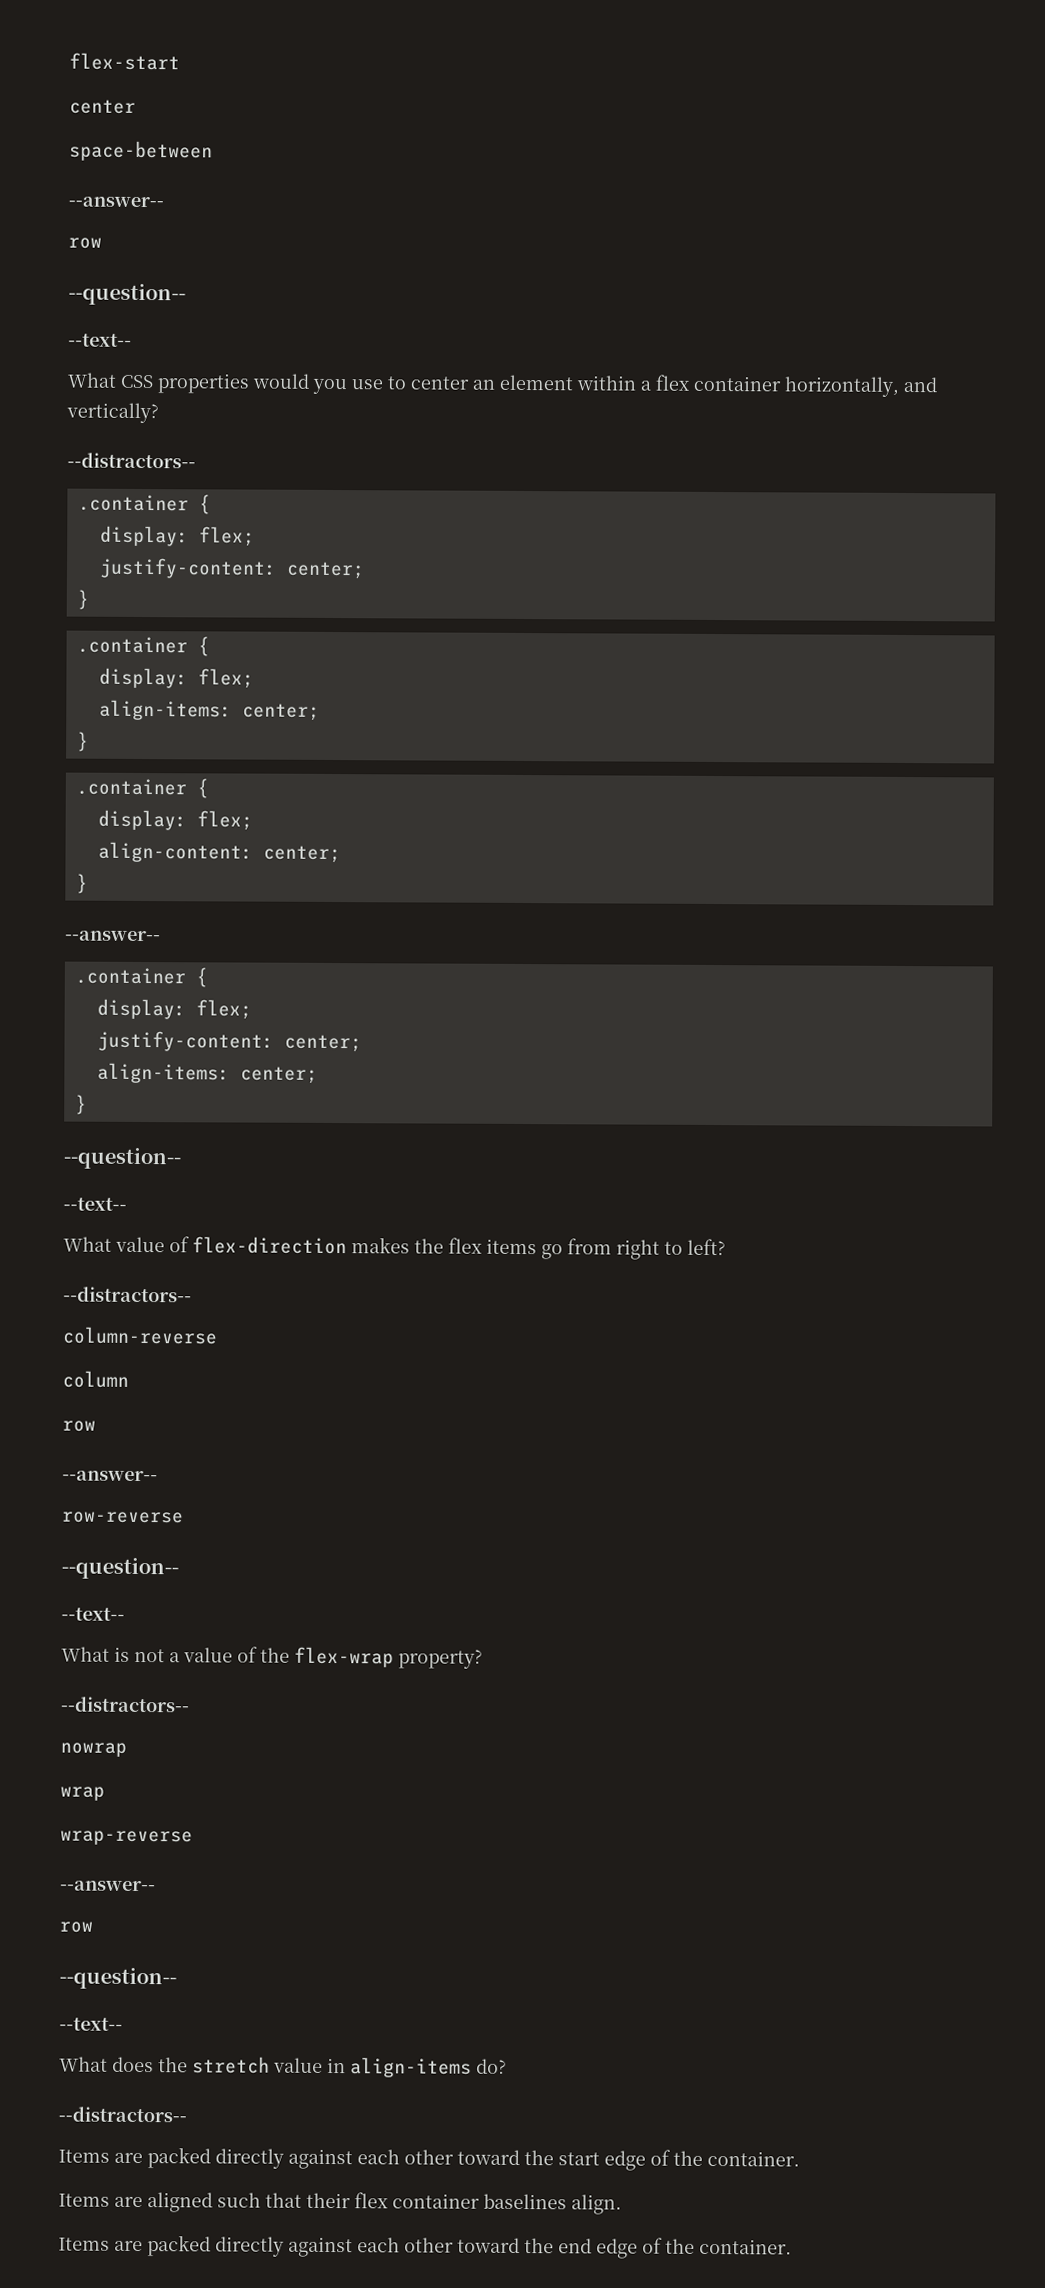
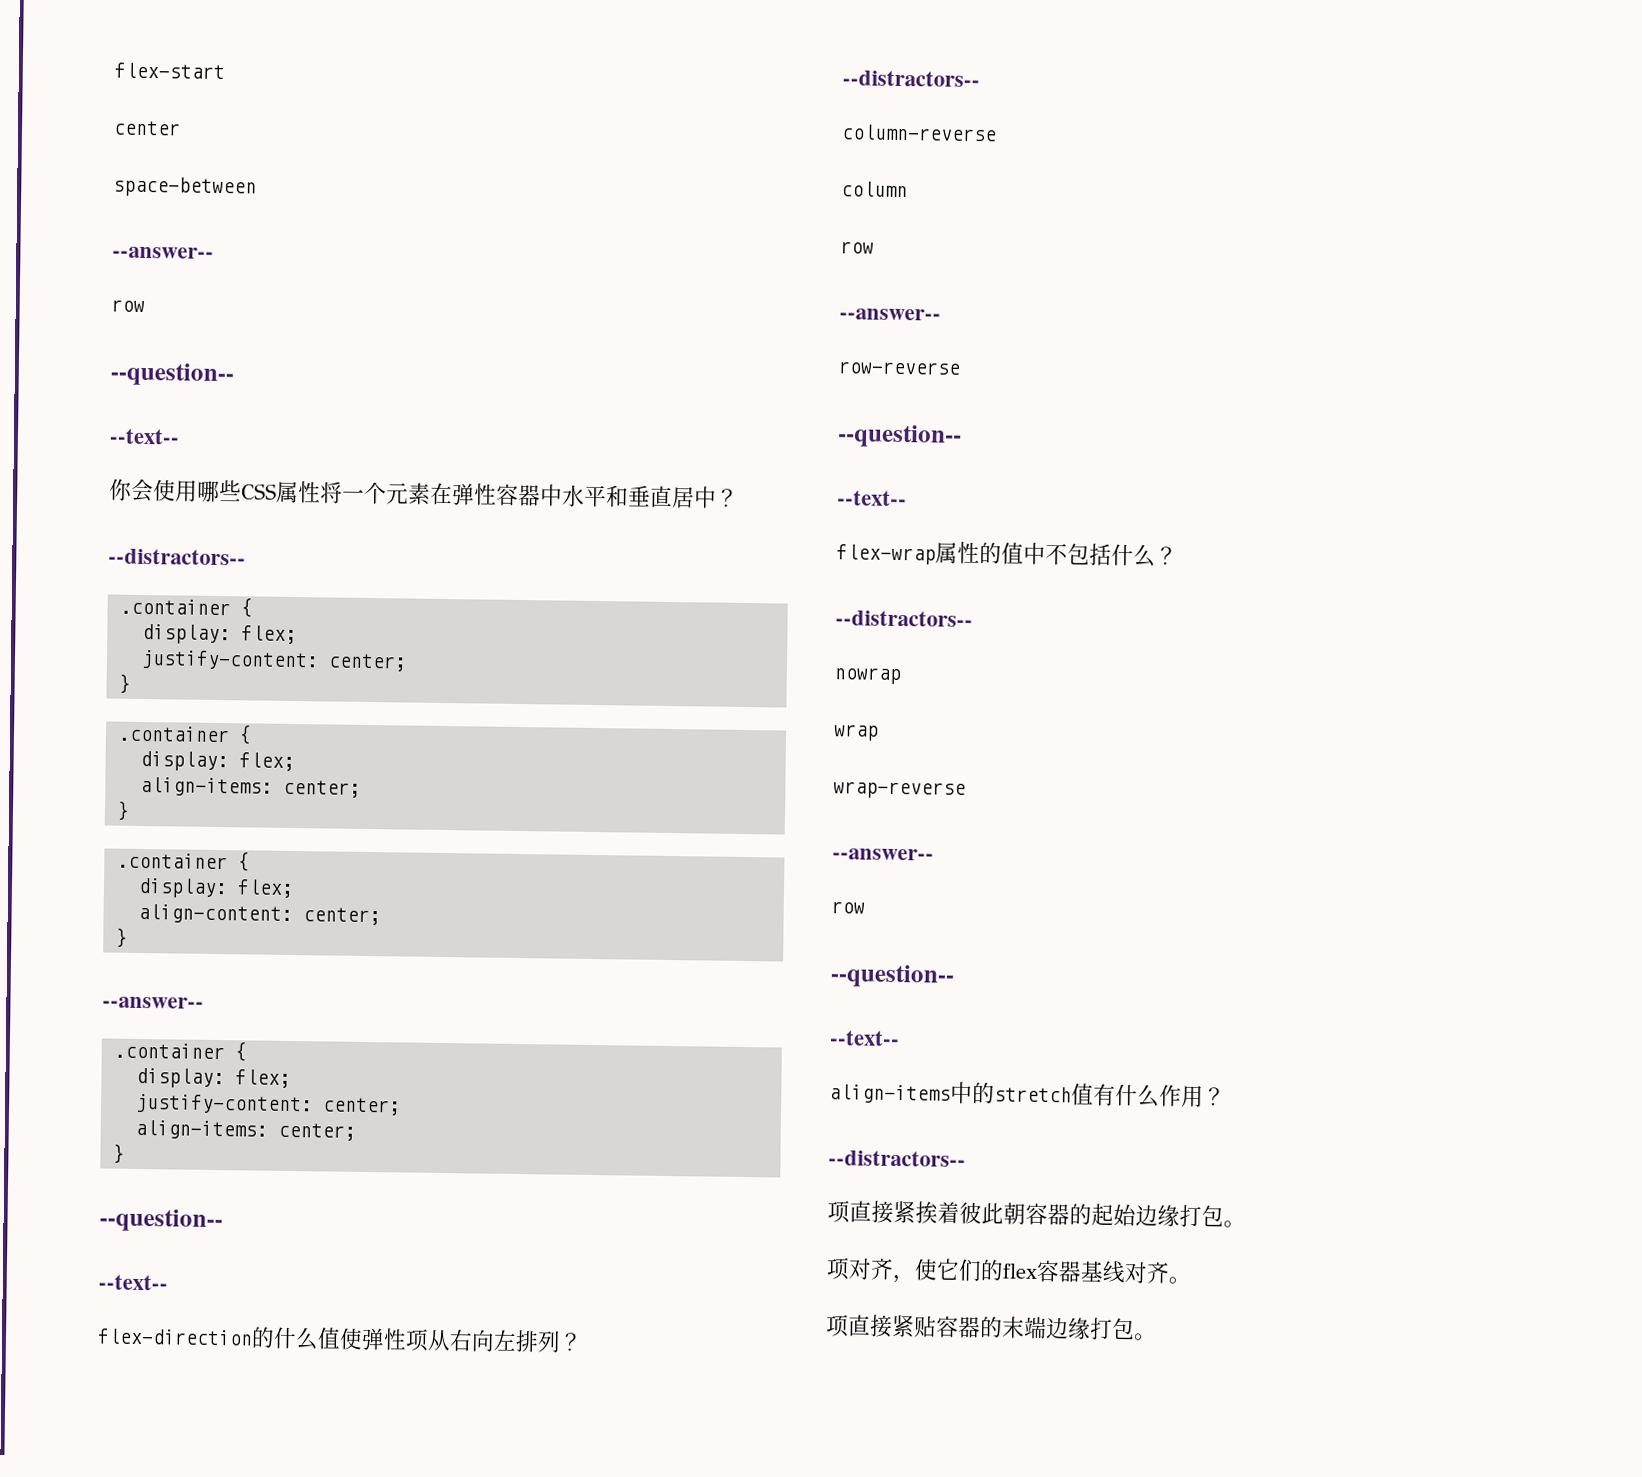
- What CSS properties would you use to center an element within a flex container horizontally, and vertically?
+ 你会使用哪些CSS属性将一个元素在弹性容器中水平和垂直居中？
- What value of flex-direction makes the flex items go from right to left?
+ flex-direction的什么值使弹性项从右向左排列？
- What is not a value of the flex-wrap property?
+ flex-wrap属性的值中不包括什么？
- What does the stretch value in align-items do?
+ align-items中的stretch值有什么作用？
  --distractors--
- Items are packed directly against each other toward the start edge of the container.
- Items are aligned such that their flex container baselines align.
- Items are packed directly against each other toward the end edge of the container.
+ 项直接紧挨着彼此朝容器的起始边缘打包。
+ 项对齐，使它们的flex容器基线对齐。
+ 项直接紧贴容器的末端边缘打包。

